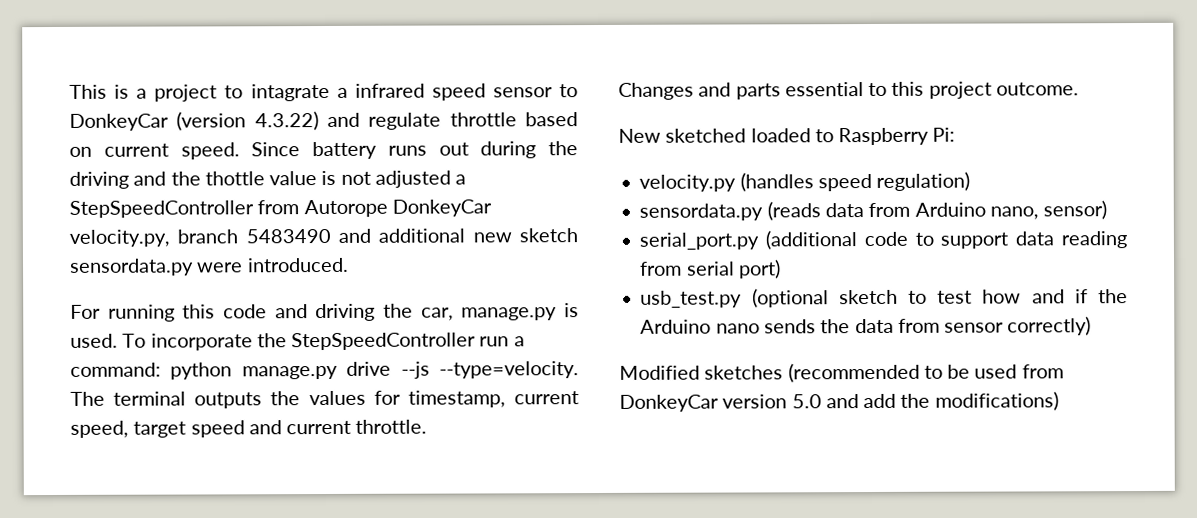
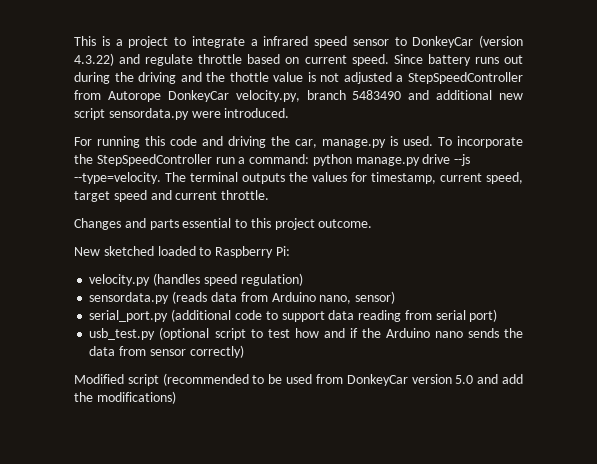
- This is a project to intagrate a infrared speed sensor to DonkeyCar (version 4.3.22) and regulate throttle based on current speed.
+ This is a project to integrate a infrared speed sensor to DonkeyCar (version 4.3.22) and regulate throttle based on current speed.
- Since battery runs out during the driving and the thottle value is not adjusted a StepSpeedController from Autorope DonkeyCar velocity.py, branch 5483490 and additional new sketch sensordata.py were introduced.
+ Since battery runs out during the driving and the thottle value is not adjusted a StepSpeedController from Autorope DonkeyCar velocity.py, branch 5483490 and additional new script sensordata.py were introduced.
- usb_test.py (optional sketch to test how and if the Arduino nano sends the data from sensor correctly)
+ usb_test.py (optional script to test how and if the Arduino nano sends the data from sensor correctly)
- Modified sketches (recommended to be used from DonkeyCar version 5.0 and add the modifications)
+ Modified script (recommended to be used from DonkeyCar version 5.0 and add the modifications)

